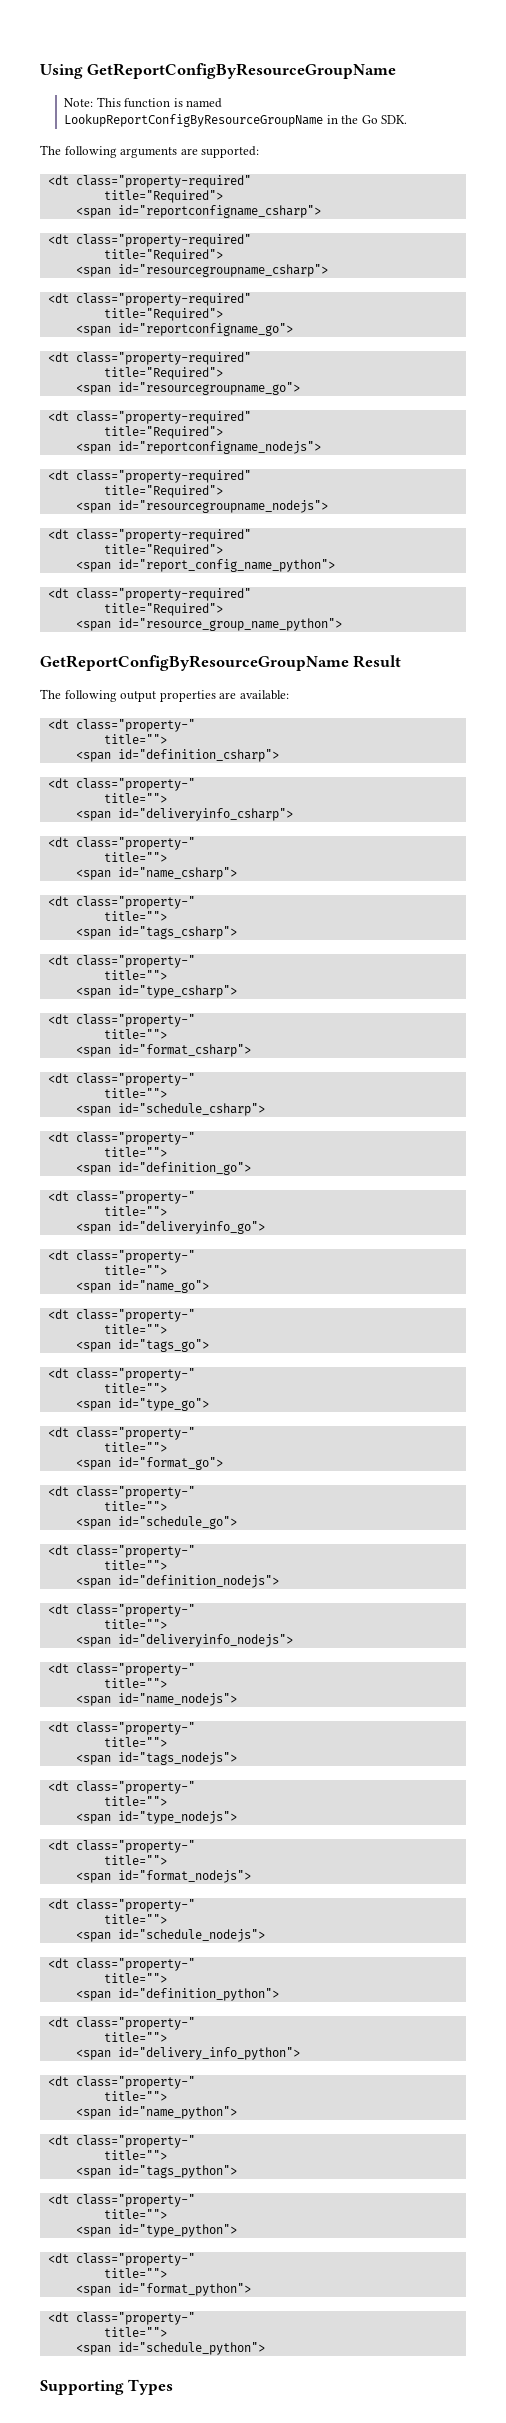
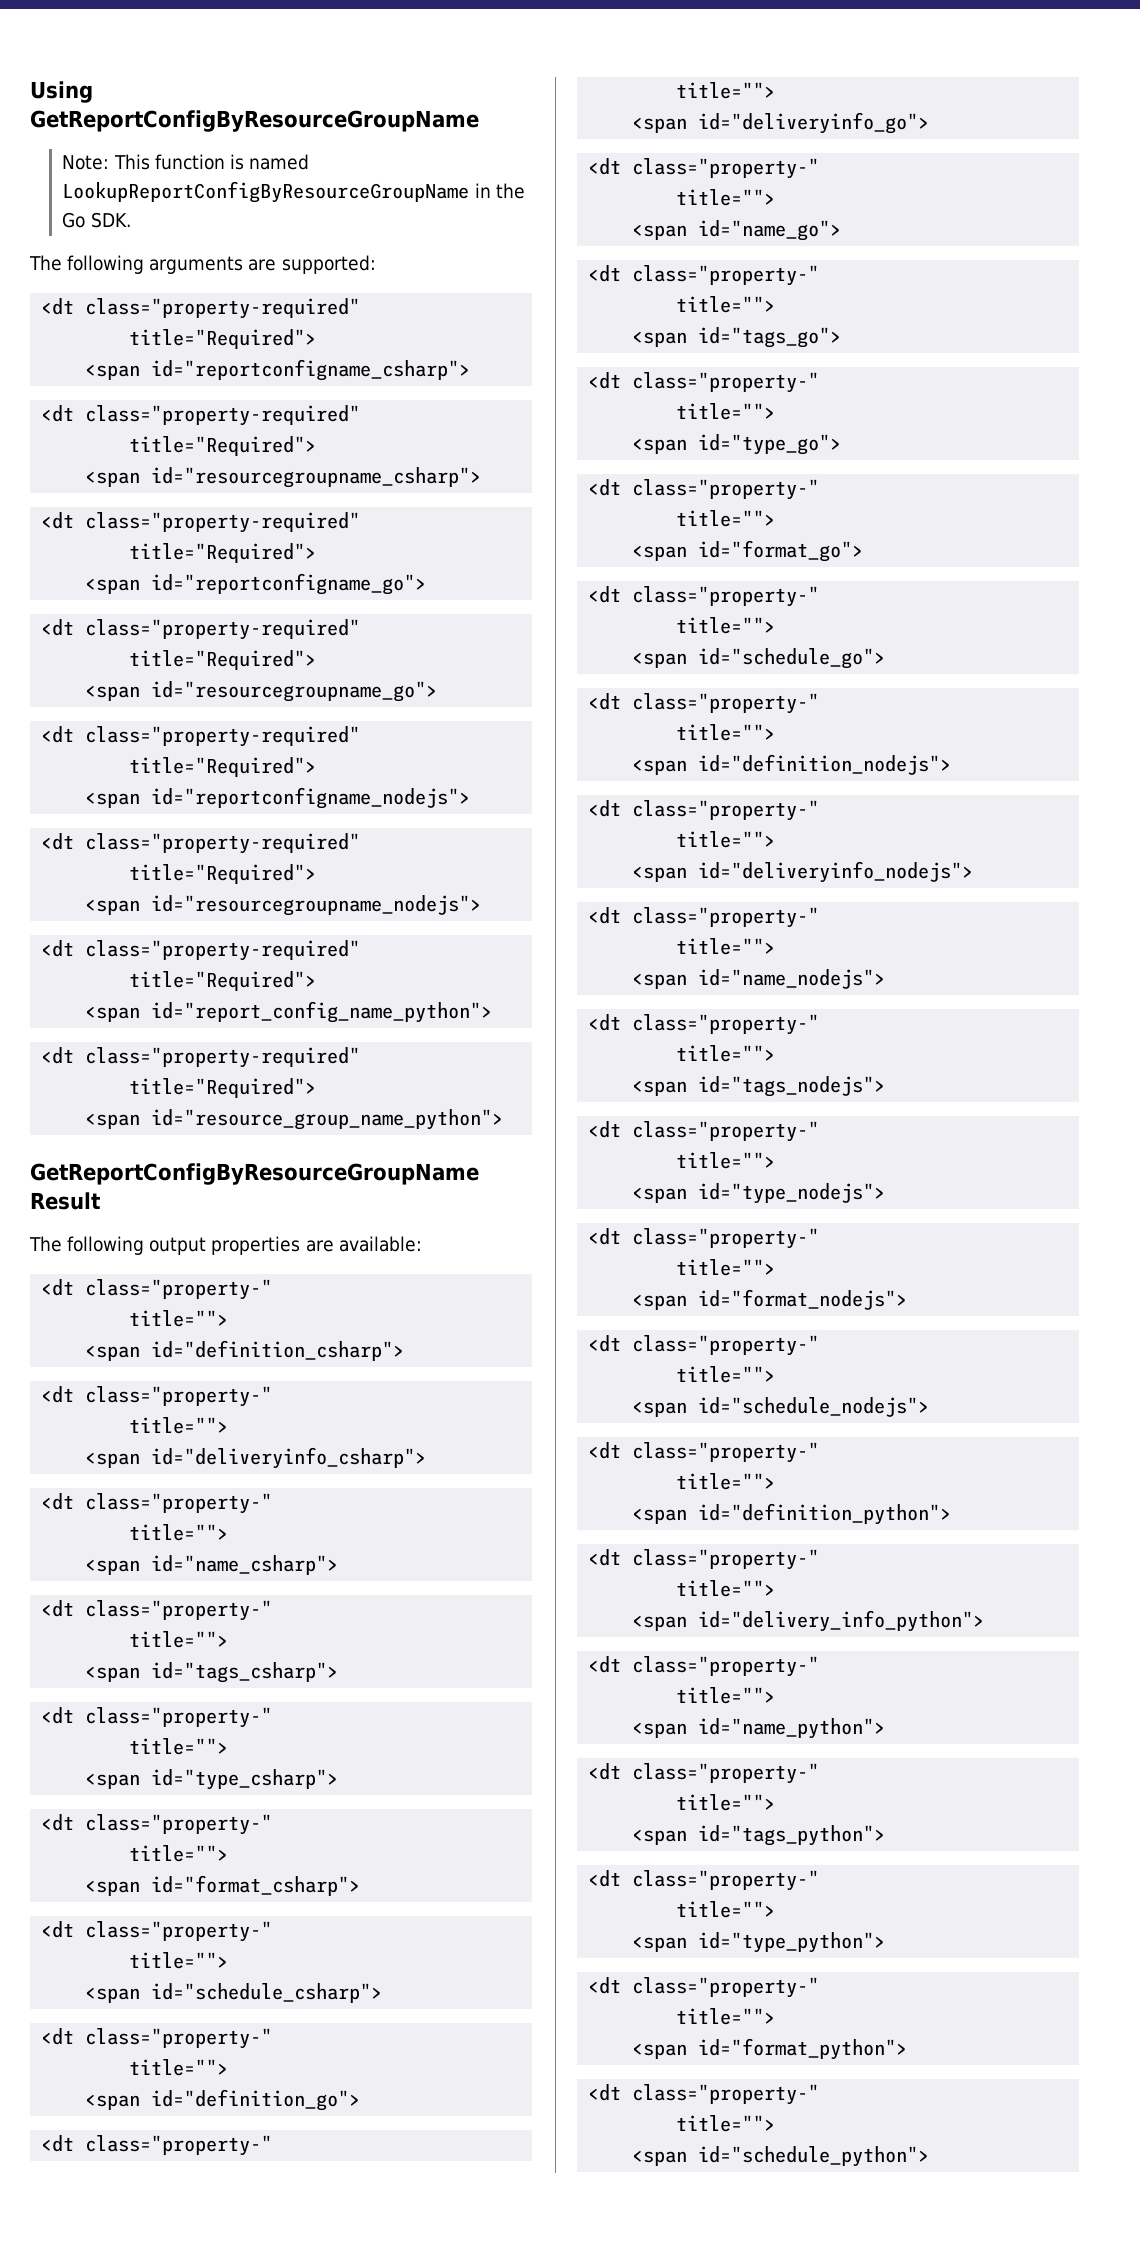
- Supporting Types

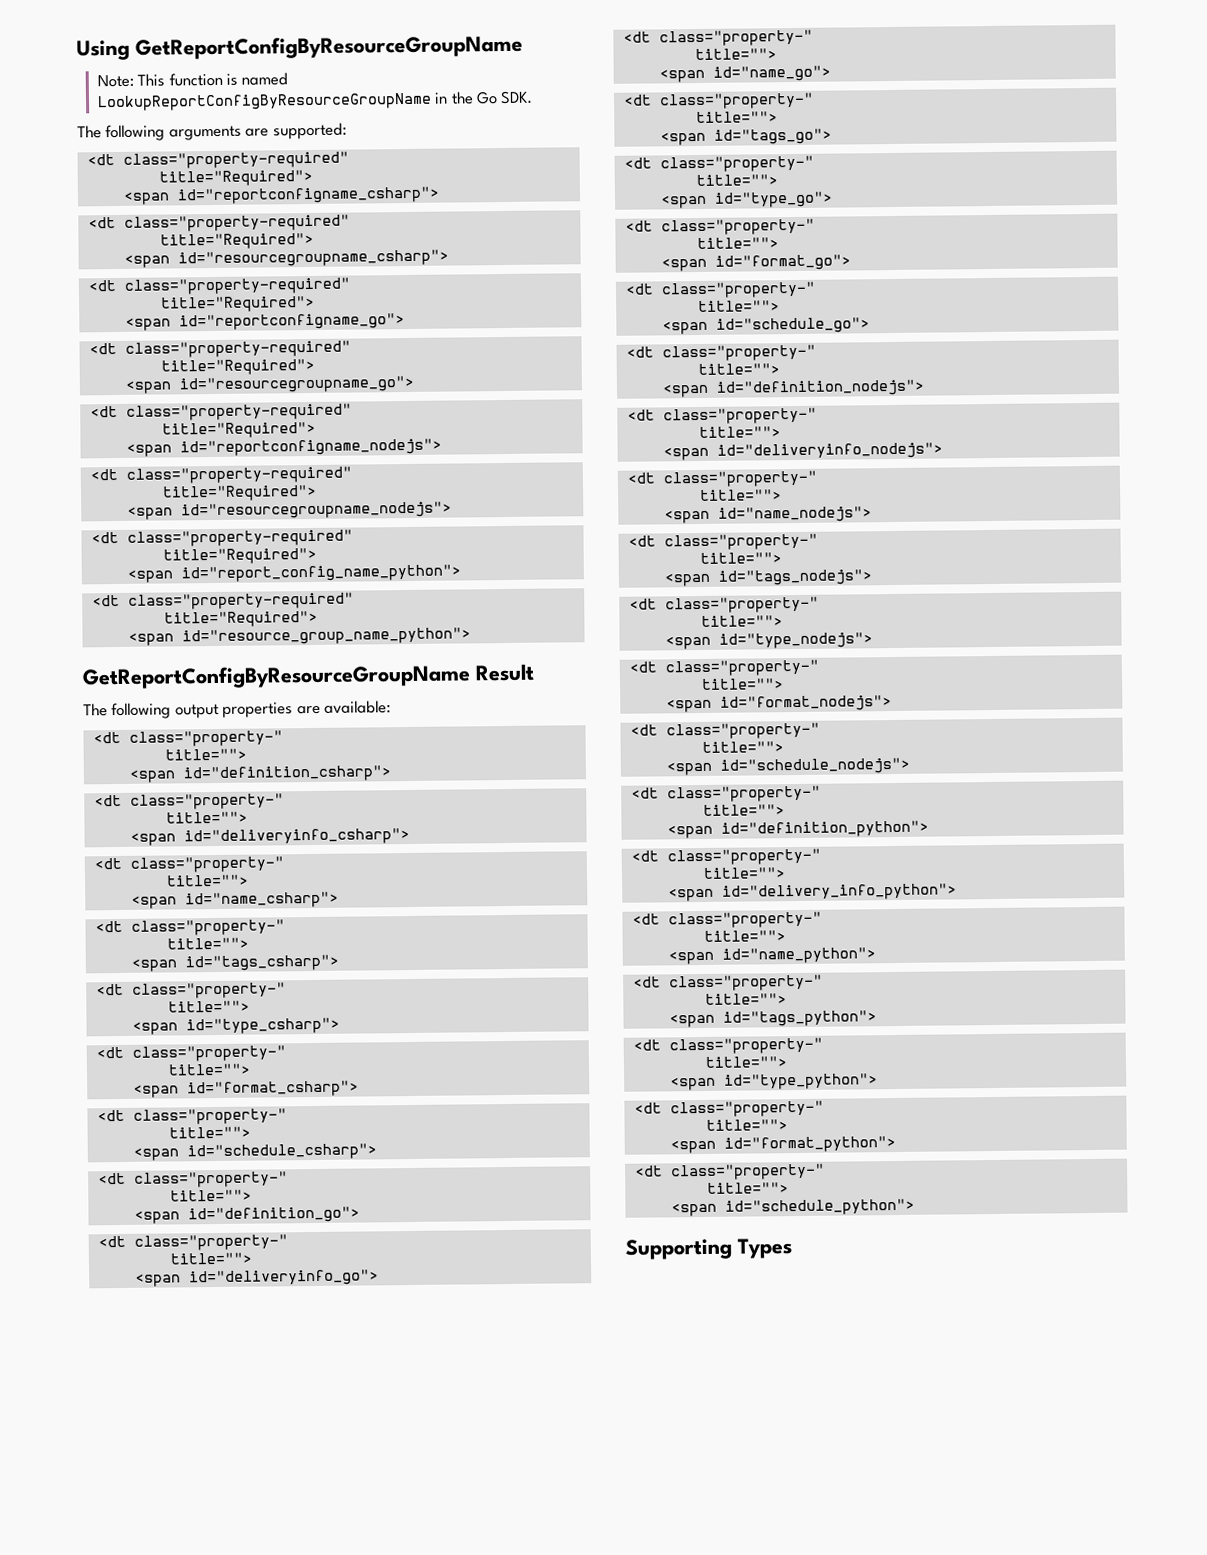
+ Supporting Types

